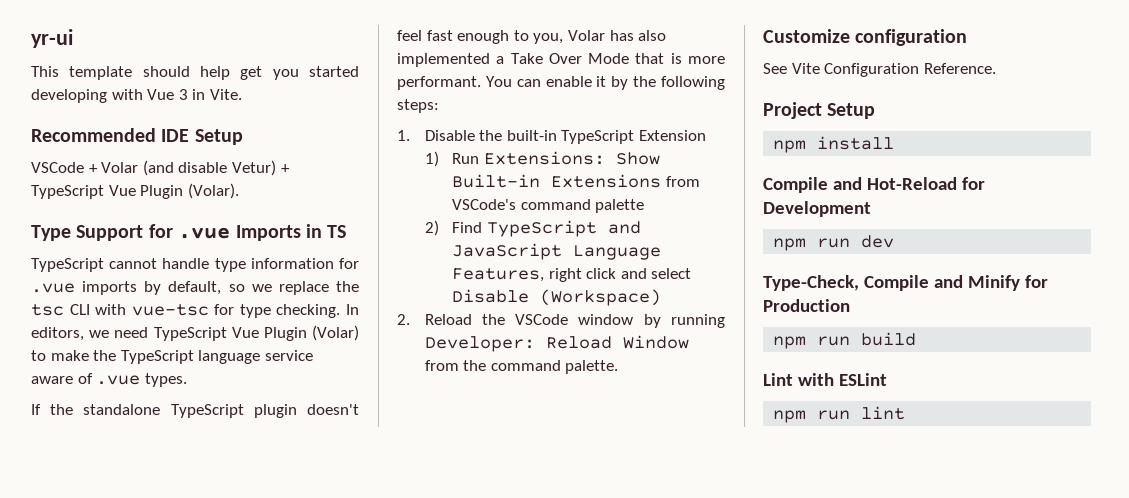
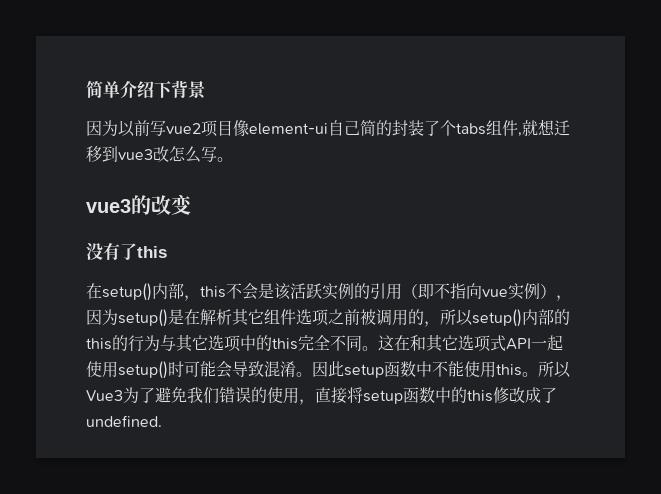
- yr-ui
- This template should help get you started developing with Vue 3 in Vite.
- Recommended IDE Setup
- VSCode + Volar (and disable Vetur) + TypeScript Vue Plugin (Volar).
- Type Support for .vue Imports in TS
- TypeScript cannot handle type information for .vue imports by default, so we replace the tsc CLI with vue-tsc for type checking. In editors, we need TypeScript Vue Plugin (Volar) to make the TypeScript language service aware of .vue types.
- If the standalone TypeScript plugin doesn't feel fast enough to you, Volar has also implemented a Take Over Mode that is more performant. You can enable it by the following steps:
- 1. Disable the built-in TypeScript Extension
- 1) Run Extensions: Show Built-in Extensions from VSCode's command palette
- 2) Find TypeScript and JavaScript Language Features, right click and select Disable (Workspace)
- 2. Reload the VSCode window by running Developer: Reload Window from the command palette.
- Customize configuration
- See Vite Configuration Reference.
- Project Setup
- npm install
- Compile and Hot-Reload for Development
- npm run dev
- Type-Check, Compile and Minify for Production
- npm run build
- Lint with ESLint
- npm run lint
+ 简单介绍下背景
+ 因为以前写vue2项目像element-ui自己简的封装了个tabs组件,就想迁移到vue3改怎么写。
+ vue3的改变
+ 没有了this
+ 在setup()内部，this不会是该活跃实例的引用（即不指向vue实例），因为setup()是在解析其它组件选项之前被调用的，所以setup()内部的this的行为与其它选项中的this完全不同。这在和其它选项式API一起使用setup()时可能会导致混淆。因此setup函数中不能使用this。所以Vue3为了避免我们错误的使用，直接将setup函数中的this修改成了undefined.

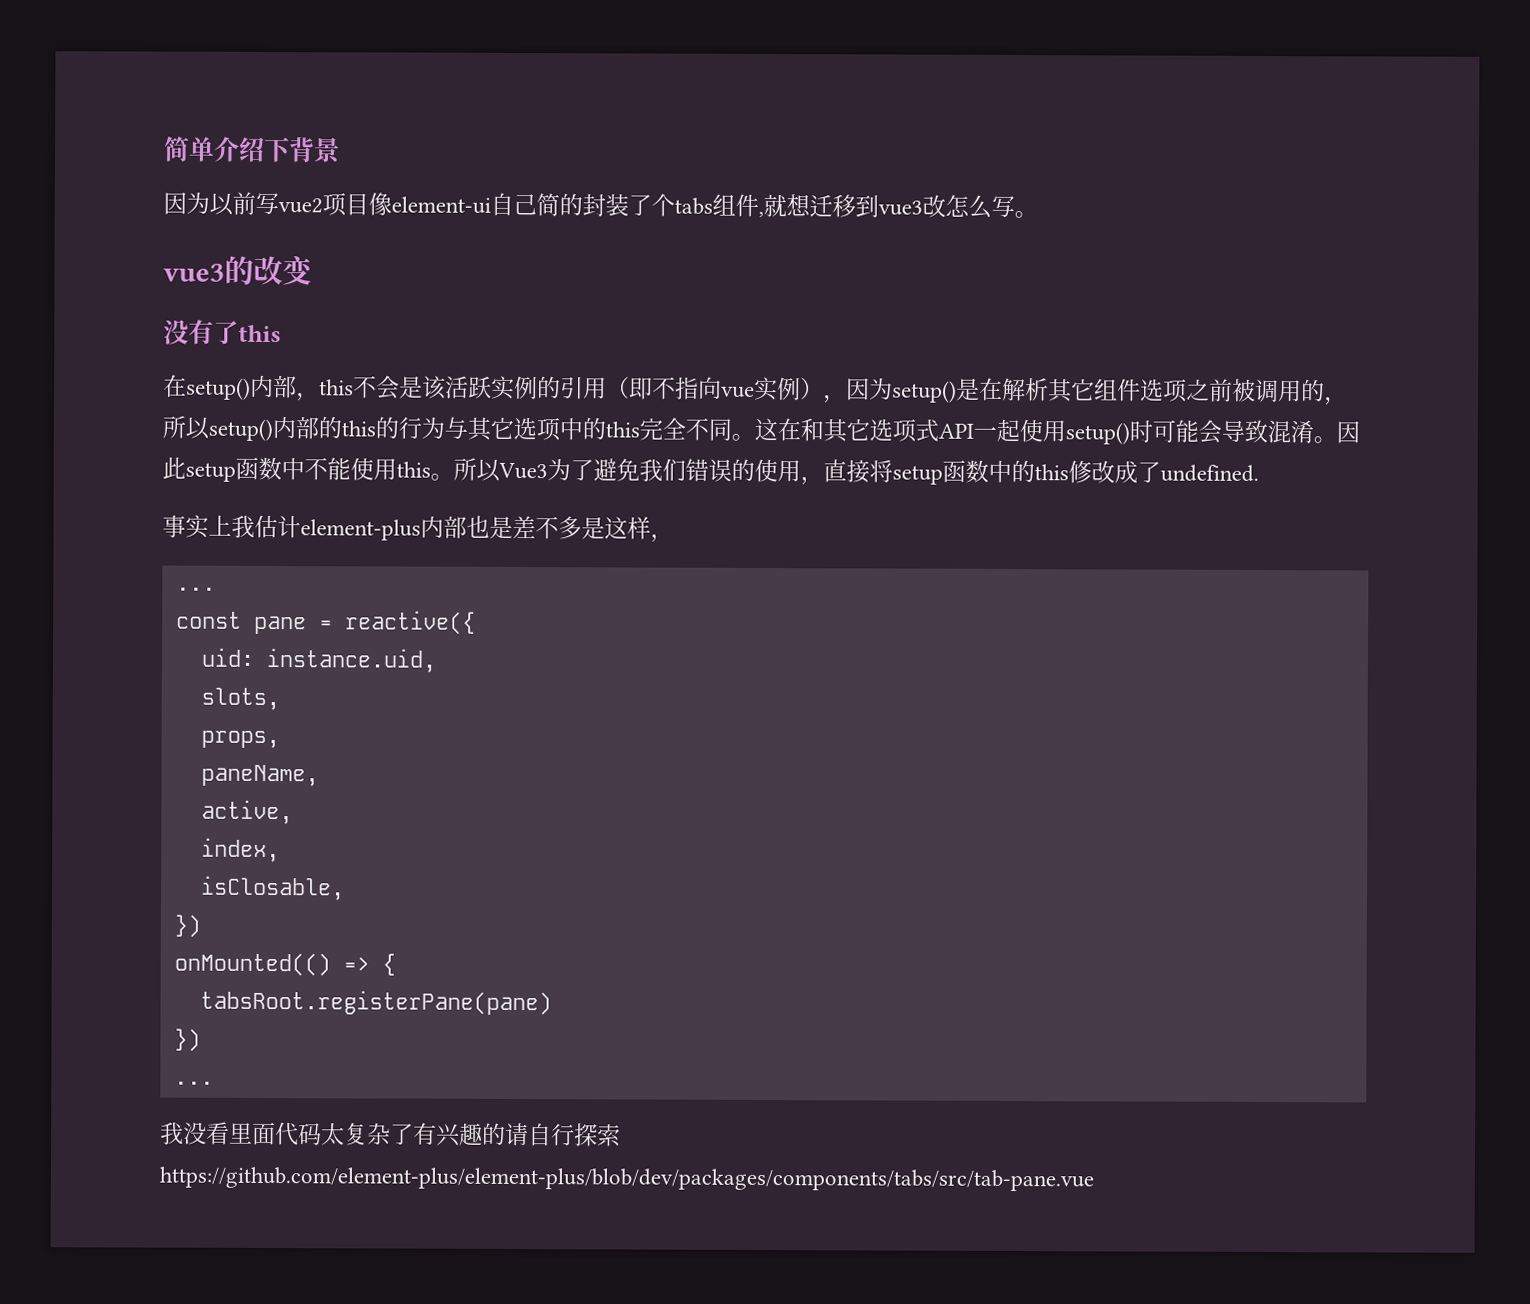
+ 事实上我估计element-plus内部也是差不多是这样，
+ ...
+ const pane = reactive({
+ uid: instance.uid,
+ slots,
+ props,
+ paneName,
+ active,
+ index,
+ isClosable,
+ })
+ onMounted(() => {
+ tabsRoot.registerPane(pane)
+ })
+ ...
+ 我没看里面代码太复杂了有兴趣的请自行探索https://github.com/element-plus/element-plus/blob/dev/packages/components/tabs/src/tab-pane.vue

